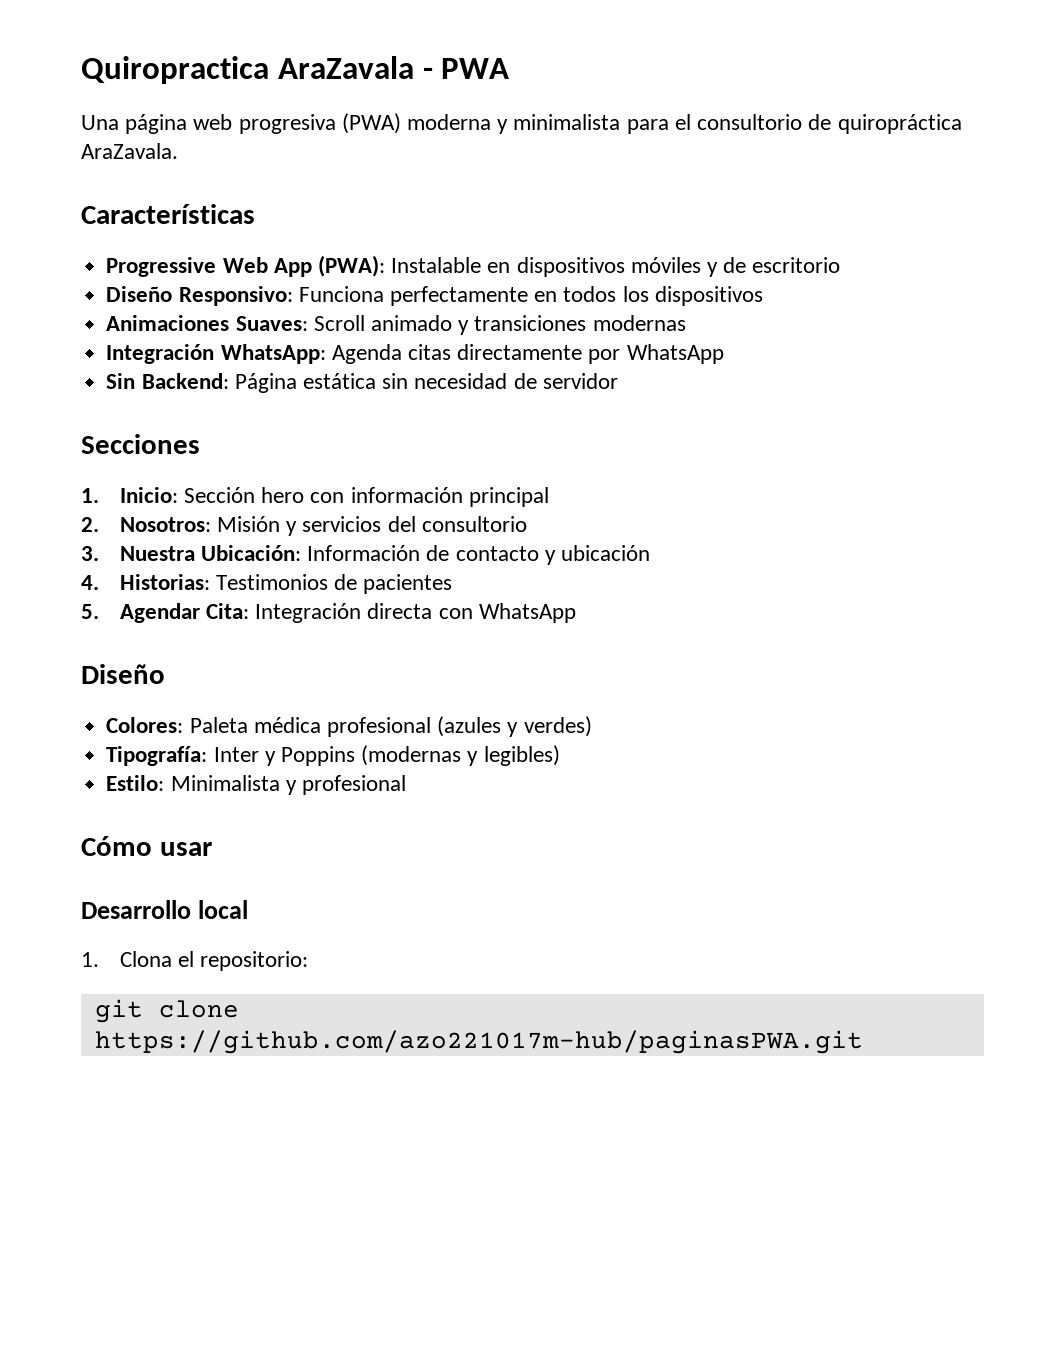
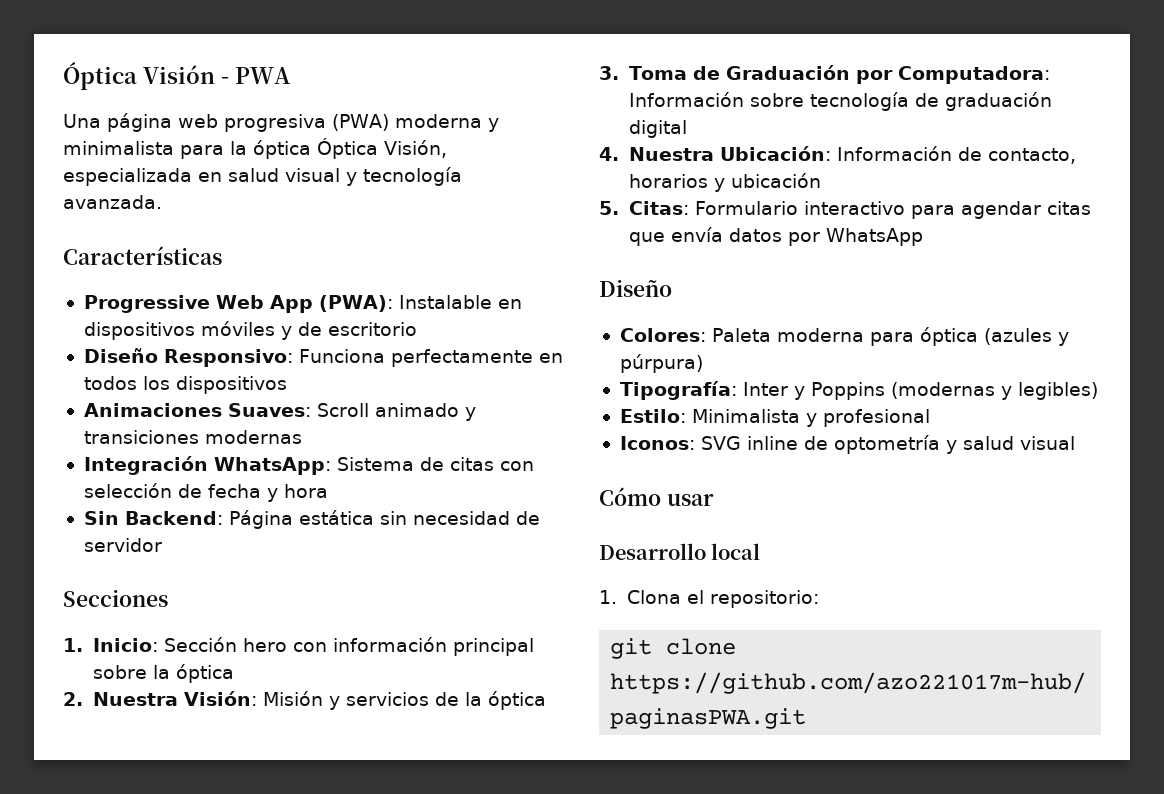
- Quiropractica AraZavala - PWA
+ Óptica Visión - PWA
- Una página web progresiva (PWA) moderna y minimalista para el consultorio de quiropráctica AraZavala.
+ Una página web progresiva (PWA) moderna y minimalista para la óptica Óptica Visión, especializada en salud visual y tecnología avanzada.
- Integración WhatsApp: Agenda citas directamente por WhatsApp
+ Integración WhatsApp: Sistema de citas con selección de fecha y hora
- 1. Inicio: Sección hero con información principal
+ 1. Inicio: Sección hero con información principal sobre la óptica
- 2. Nosotros: Misión y servicios del consultorio
- 3. Nuestra Ubicación: Información de contacto y ubicación
+ 2. Nuestra Visión: Misión y servicios de la óptica
+ 3. Toma de Graduación por Computadora: Información sobre tecnología de graduación digital
+ 4. Nuestra Ubicación: Información de contacto, horarios y ubicación
- 4. Historias: Testimonios de pacientes
- 5. Agendar Cita: Integración directa con WhatsApp
+ 5. Citas: Formulario interactivo para agendar citas que envía datos por WhatsApp
- Colores: Paleta médica profesional (azules y verdes)
+ Colores: Paleta moderna para óptica (azules y púrpura)
+ Iconos: SVG inline de optometría y salud visual

